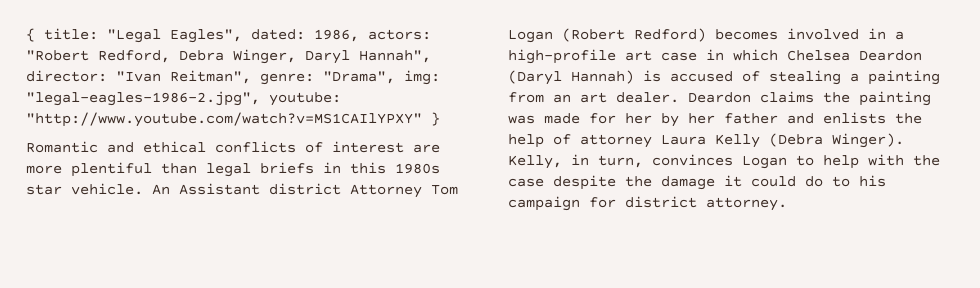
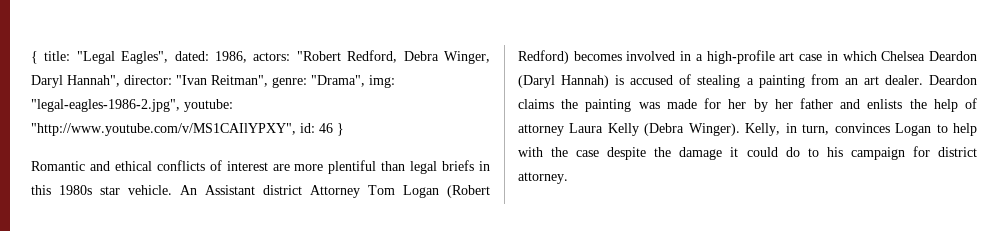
- { title: "Legal Eagles", dated: 1986, actors: "Robert Redford, Debra Winger, Daryl Hannah", director: "Ivan Reitman", genre: "Drama", img: "legal-eagles-1986-2.jpg", youtube: "http://www.youtube.com/watch?v=MS1CAIlYPXY" }
+ { title: "Legal Eagles", dated: 1986, actors: "Robert Redford, Debra Winger, Daryl Hannah", director: "Ivan Reitman", genre: "Drama", img: "legal-eagles-1986-2.jpg", youtube: "http://www.youtube.com/v/MS1CAIlYPXY", id: 46 }

